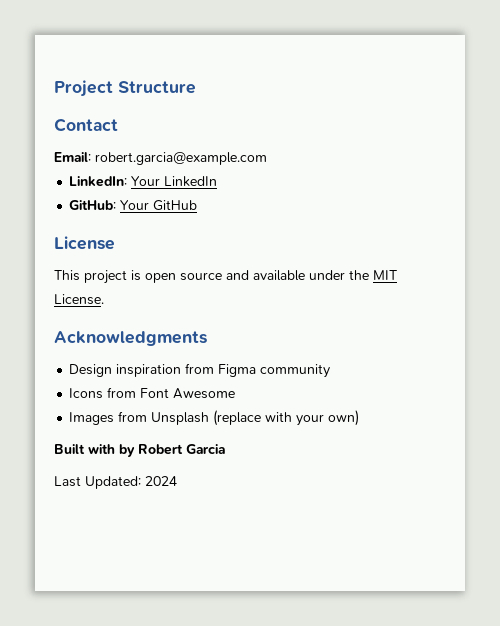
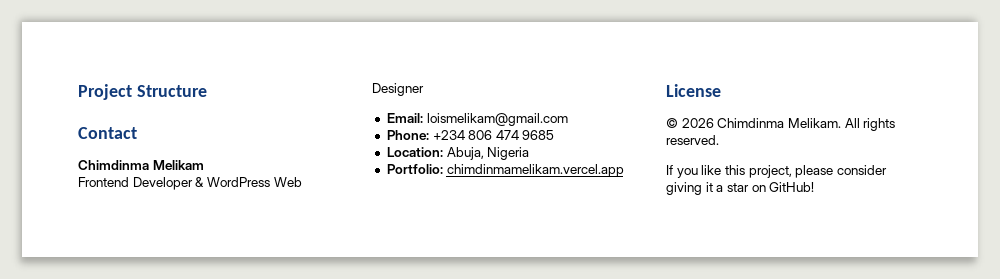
- Email: robert.garcia@example.com
- LinkedIn: Your LinkedIn
- GitHub: Your GitHub
+ Chimdinma Melikam
+ Frontend Developer & WordPress Web Designer
+ Email: loismelikam@gmail.com
+ Phone: +234 806 474 9685
+ Location: Abuja, Nigeria
+ Portfolio: chimdinmamelikam.vercel.app
  License
- This project is open source and available under the MIT License.
- Acknowledgments
- Design inspiration from Figma community
- Icons from Font Awesome
- Images from Unsplash (replace with your own)
- Built with by Robert Garcia
- Last Updated: 2024
+ © 2026 Chimdinma Melikam. All rights reserved.
+ If you like this project, please consider giving it a star on GitHub!

